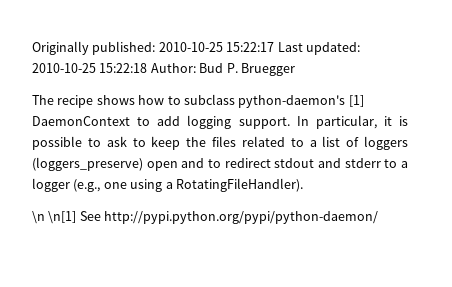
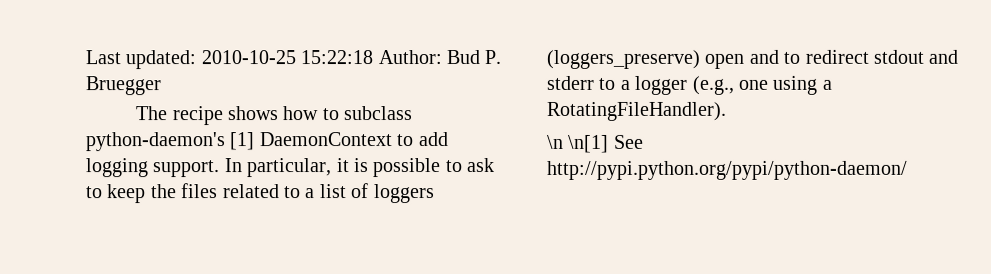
- Originally published: 2010-10-25 15:22:17 Last updated: 2010-10-25 15:22:18 Author: Bud P. Bruegger
+ Last updated: 2010-10-25 15:22:18 Author: Bud P. Bruegger

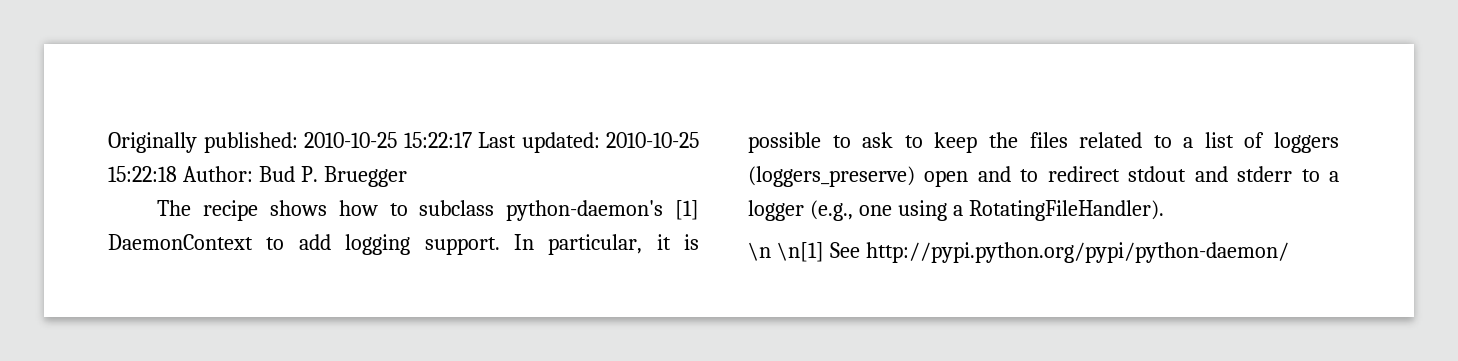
- Last updated: 2010-10-25 15:22:18 Author: Bud P. Bruegger
+ Originally published: 2010-10-25 15:22:17 Last updated: 2010-10-25 15:22:18 Author: Bud P. Bruegger

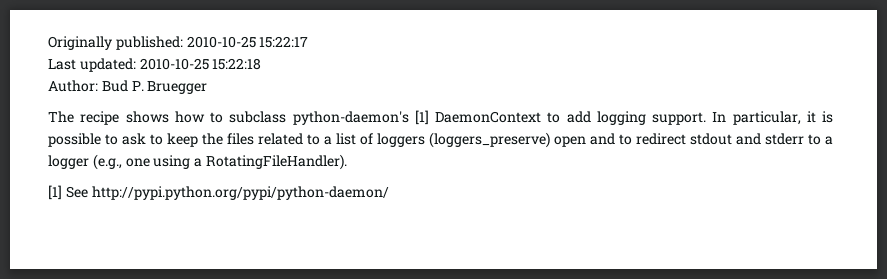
- Originally published: 2010-10-25 15:22:17 Last updated: 2010-10-25 15:22:18 Author: Bud P. Bruegger
+ Originally published: 2010-10-25 15:22:17
+ Last updated: 2010-10-25 15:22:18
+ Author: Bud P. Bruegger
- \n \n[1] See http://pypi.python.org/pypi/python-daemon/
+ [1] See http://pypi.python.org/pypi/python-daemon/

